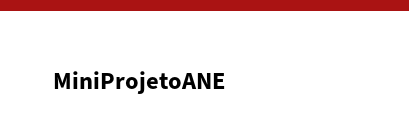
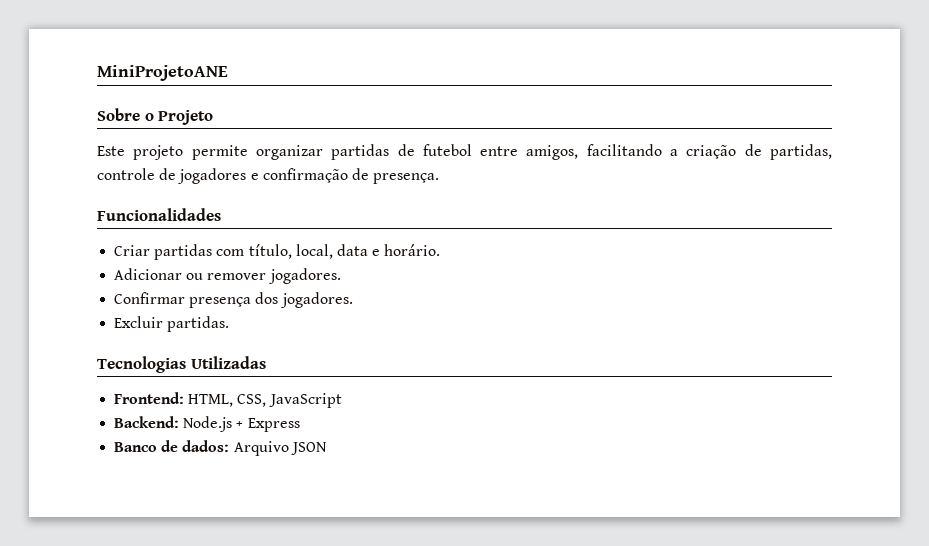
+ Sobre o Projeto
+ Este projeto permite organizar partidas de futebol entre amigos, facilitando a criação de partidas, controle de jogadores e confirmação de presença.
+ Funcionalidades
+ Criar partidas com título, local, data e horário.
+ Adicionar ou remover jogadores.
+ Confirmar presença dos jogadores.
+ Excluir partidas.
+ Tecnologias Utilizadas
+ Frontend: HTML, CSS, JavaScript
+ Backend: Node.js + Express
+ Banco de dados: Arquivo JSON

